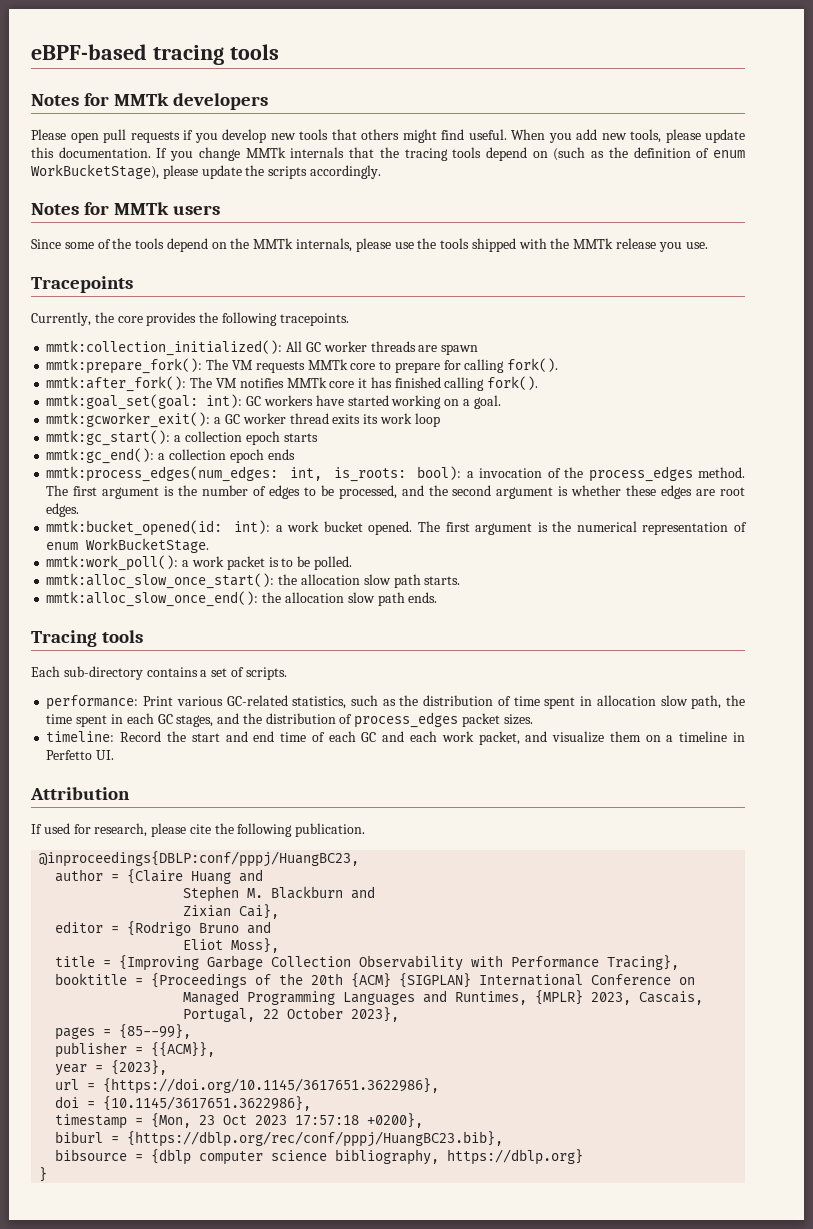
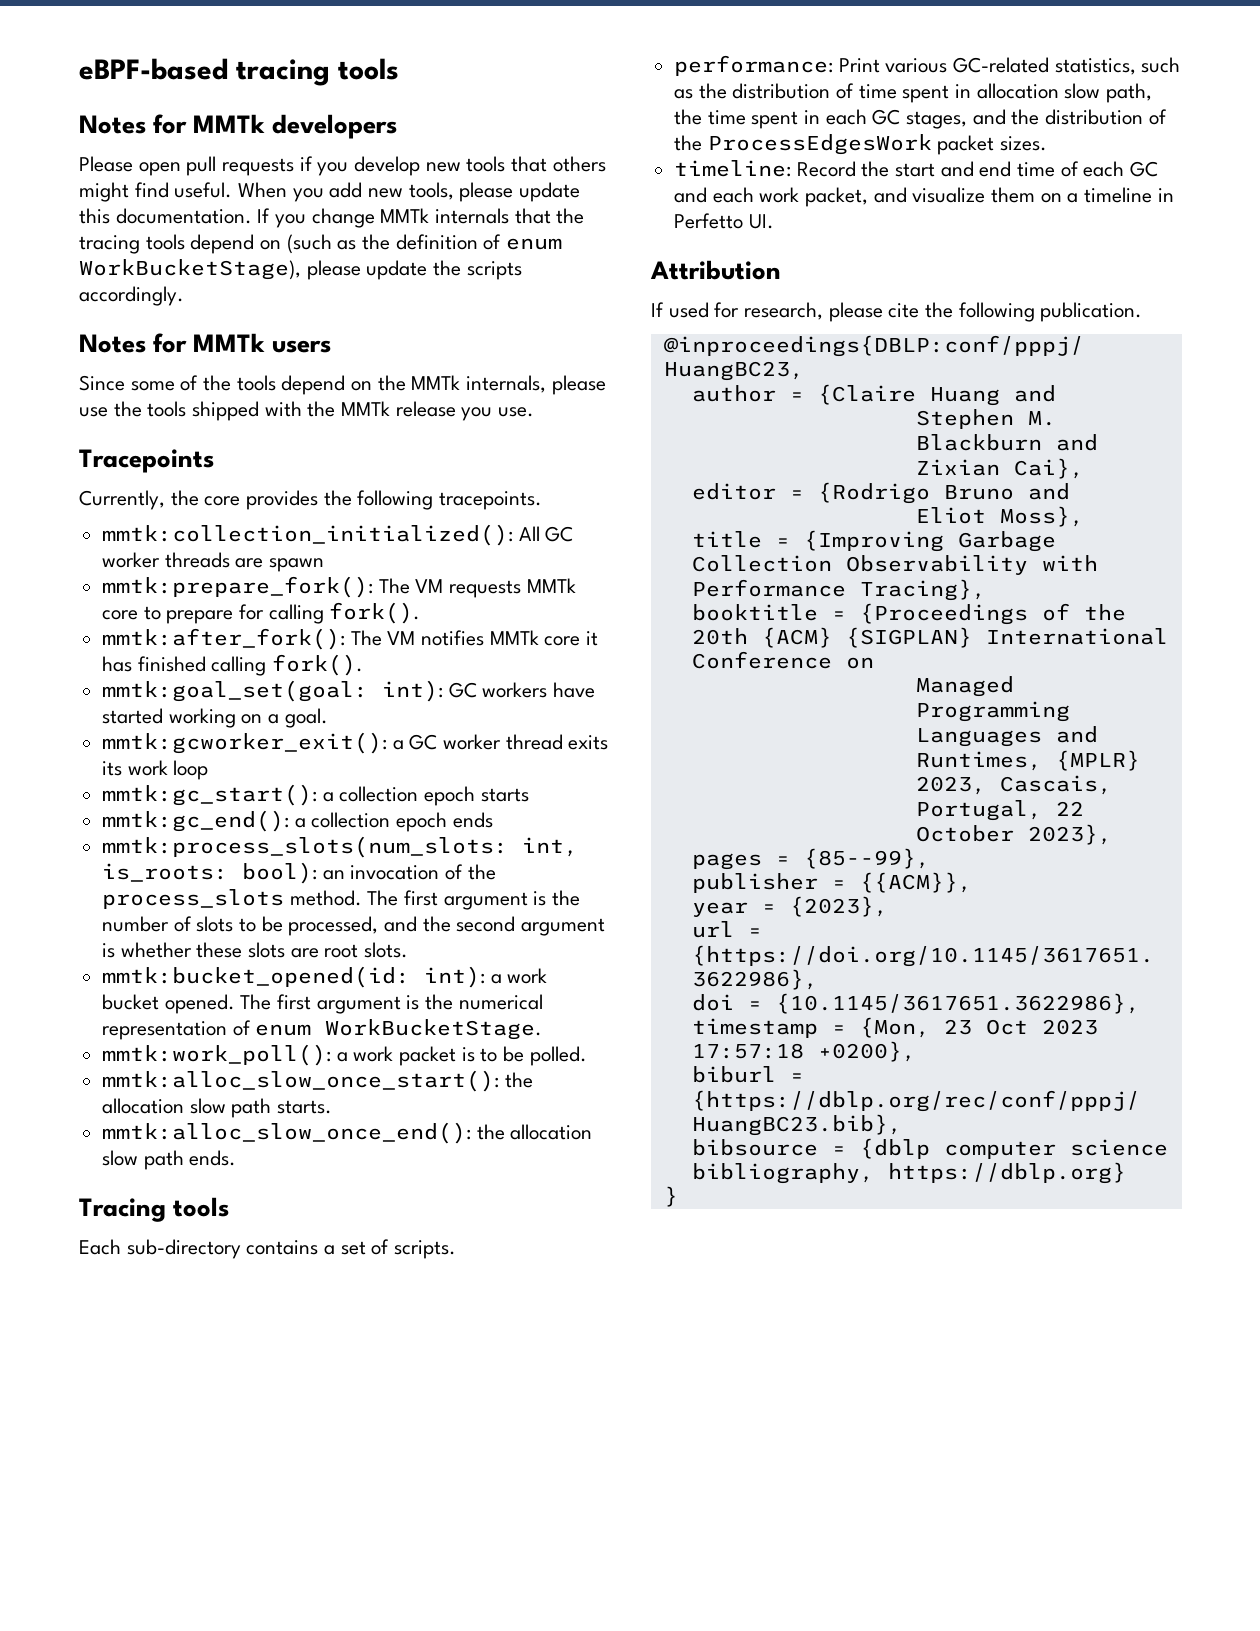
- mmtk:process_edges(num_edges: int, is_roots: bool): a invocation of the process_edges method.
+ mmtk:process_slots(num_slots: int, is_roots: bool): an invocation of the process_slots method.
- The first argument is the number of edges to be processed, and the second argument is whether these edges are root edges.
+ The first argument is the number of slots to be processed, and the second argument is whether these slots are root slots.
- performance: Print various GC-related statistics, such as the distribution of time spent in allocation slow path, the time spent in each GC stages, and the distribution of process_edges packet sizes.
+ performance: Print various GC-related statistics, such as the distribution of time spent in allocation slow path, the time spent in each GC stages, and the distribution of the ProcessEdgesWork packet sizes.

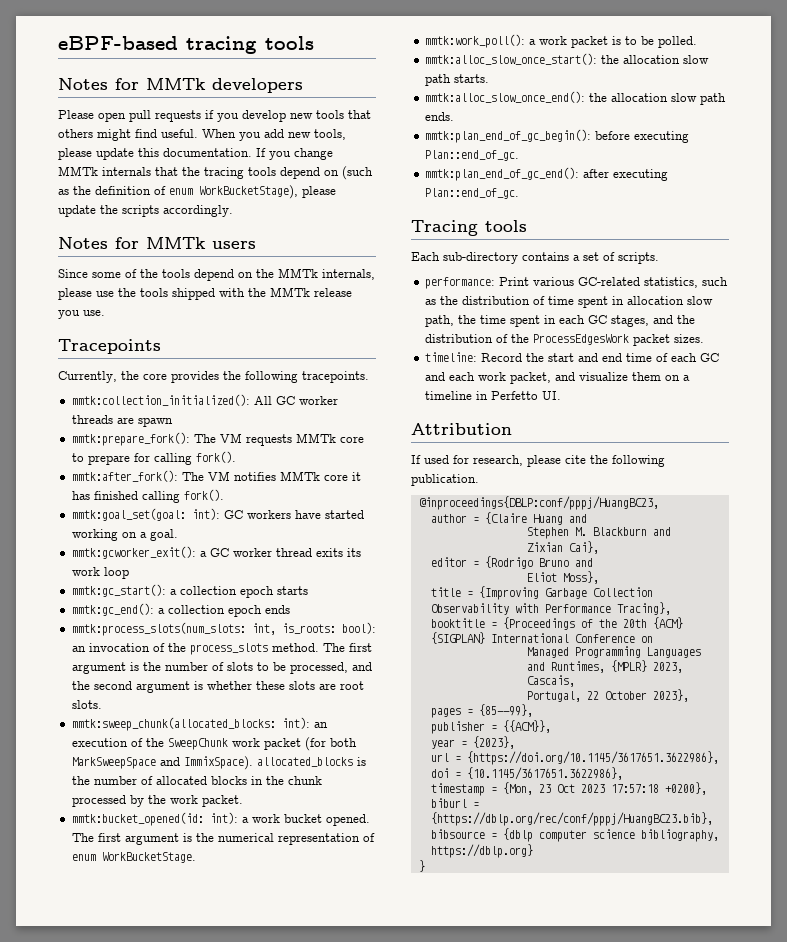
+ mmtk:sweep_chunk(allocated_blocks: int): an execution of the SweepChunk work packet (for both MarkSweepSpace and ImmixSpace). allocated_blocks is the number of allocated blocks in the chunk processed by the work packet.
+ mmtk:plan_end_of_gc_begin(): before executing Plan::end_of_gc.
+ mmtk:plan_end_of_gc_end(): after executing Plan::end_of_gc.

